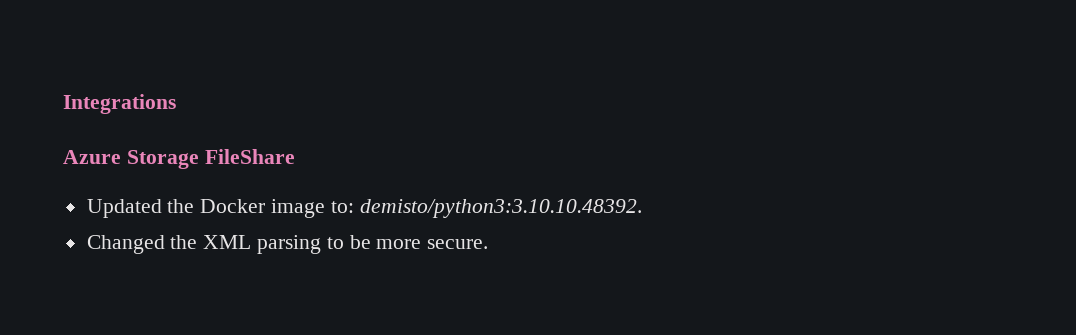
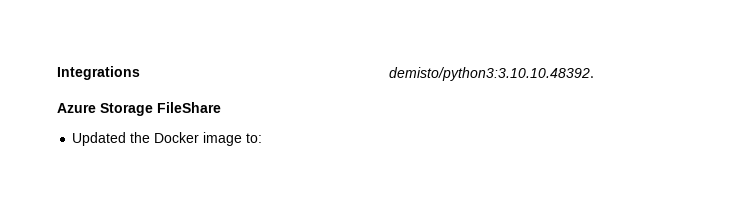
- Changed the XML parsing to be more secure.

